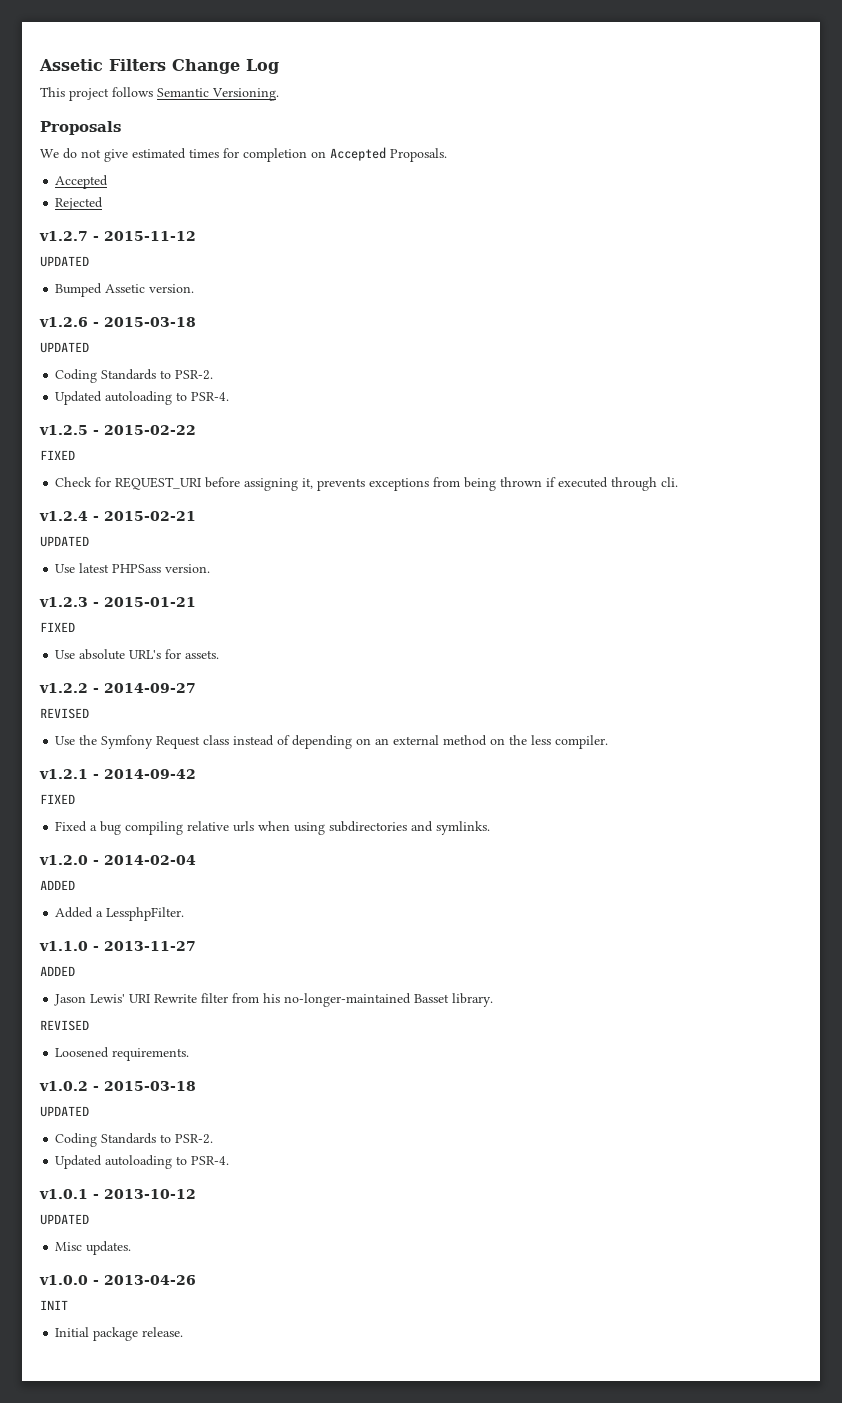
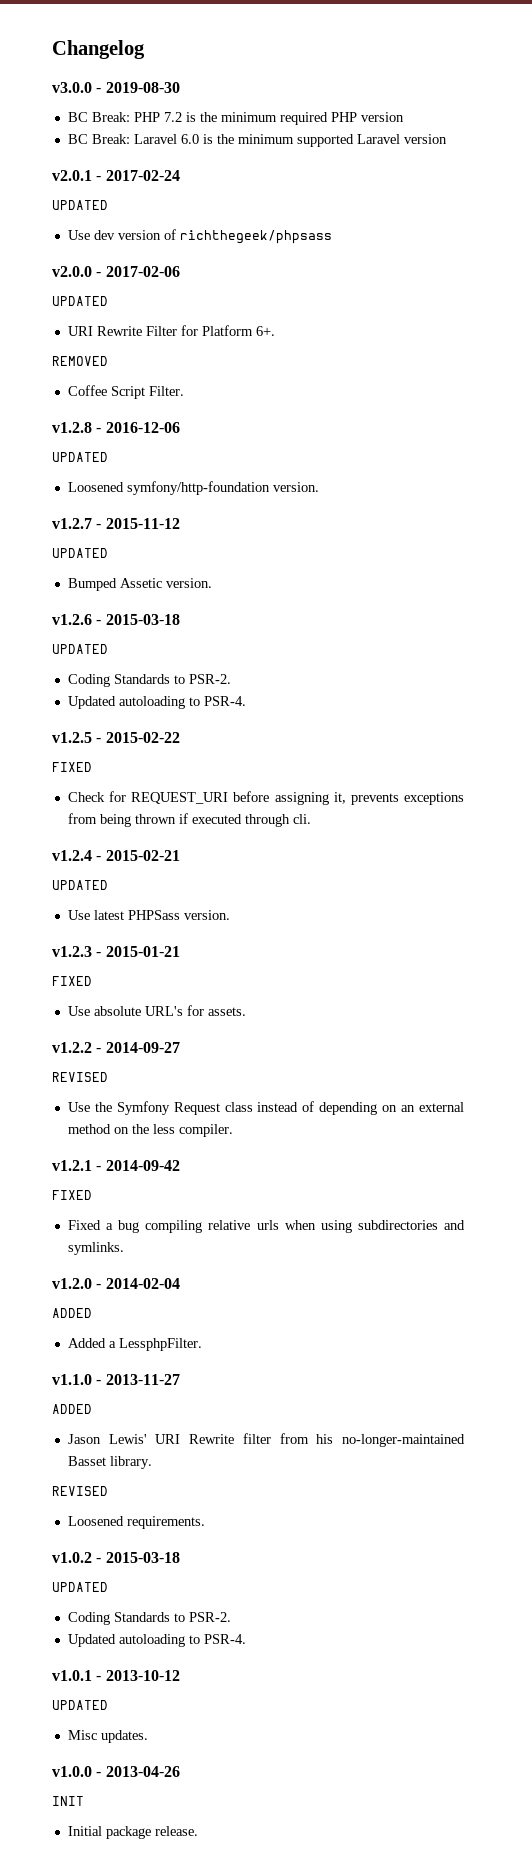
- Assetic Filters Change Log
- This project follows Semantic Versioning.
- Proposals
- We do not give estimated times for completion on Accepted Proposals.
- Accepted
- Rejected
+ Changelog
+ v3.0.0 - 2019-08-30
+ BC Break: PHP 7.2 is the minimum required PHP version
+ BC Break: Laravel 6.0 is the minimum supported Laravel version
+ v2.0.1 - 2017-02-24
+ UPDATED
+ Use dev version of richthegeek/phpsass
+ v2.0.0 - 2017-02-06
+ UPDATED
+ URI Rewrite Filter for Platform 6+.
+ REMOVED
+ Coffee Script Filter.
+ v1.2.8 - 2016-12-06
+ UPDATED
+ Loosened symfony/http-foundation version.

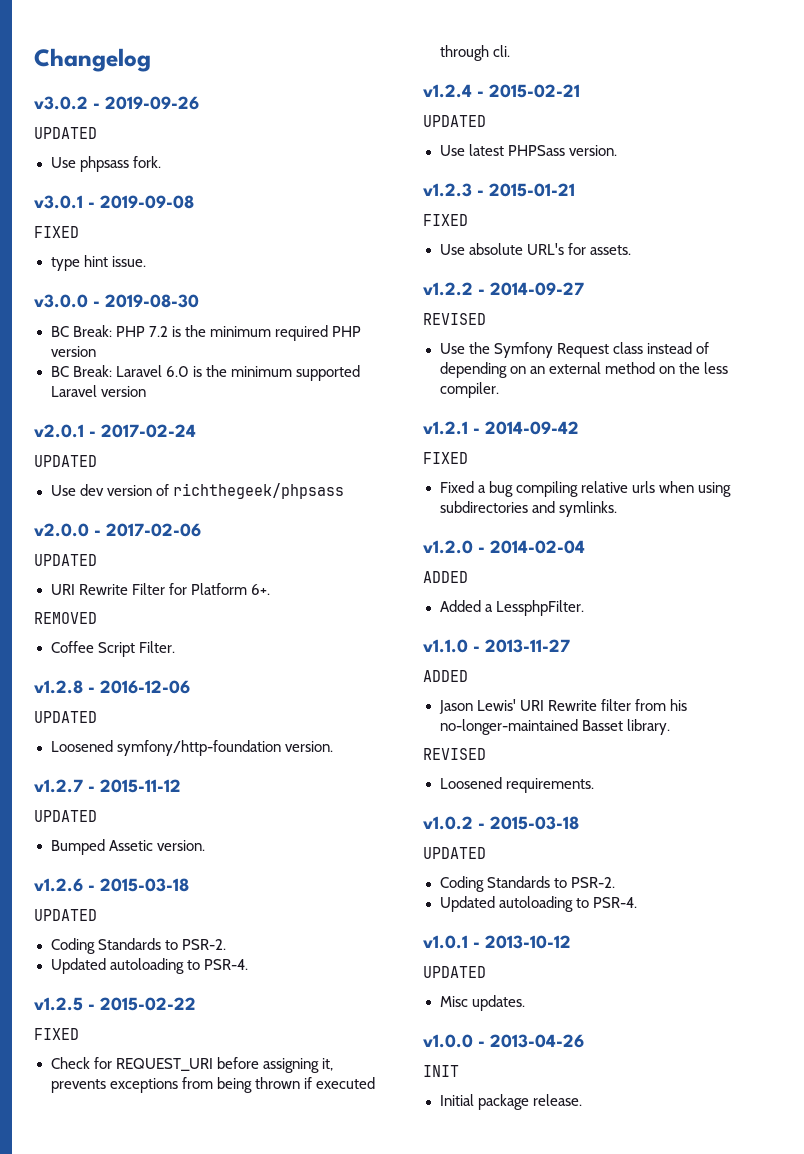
+ v3.0.2 - 2019-09-26
+ UPDATED
+ Use phpsass fork.
+ v3.0.1 - 2019-09-08
+ FIXED
+ type hint issue.

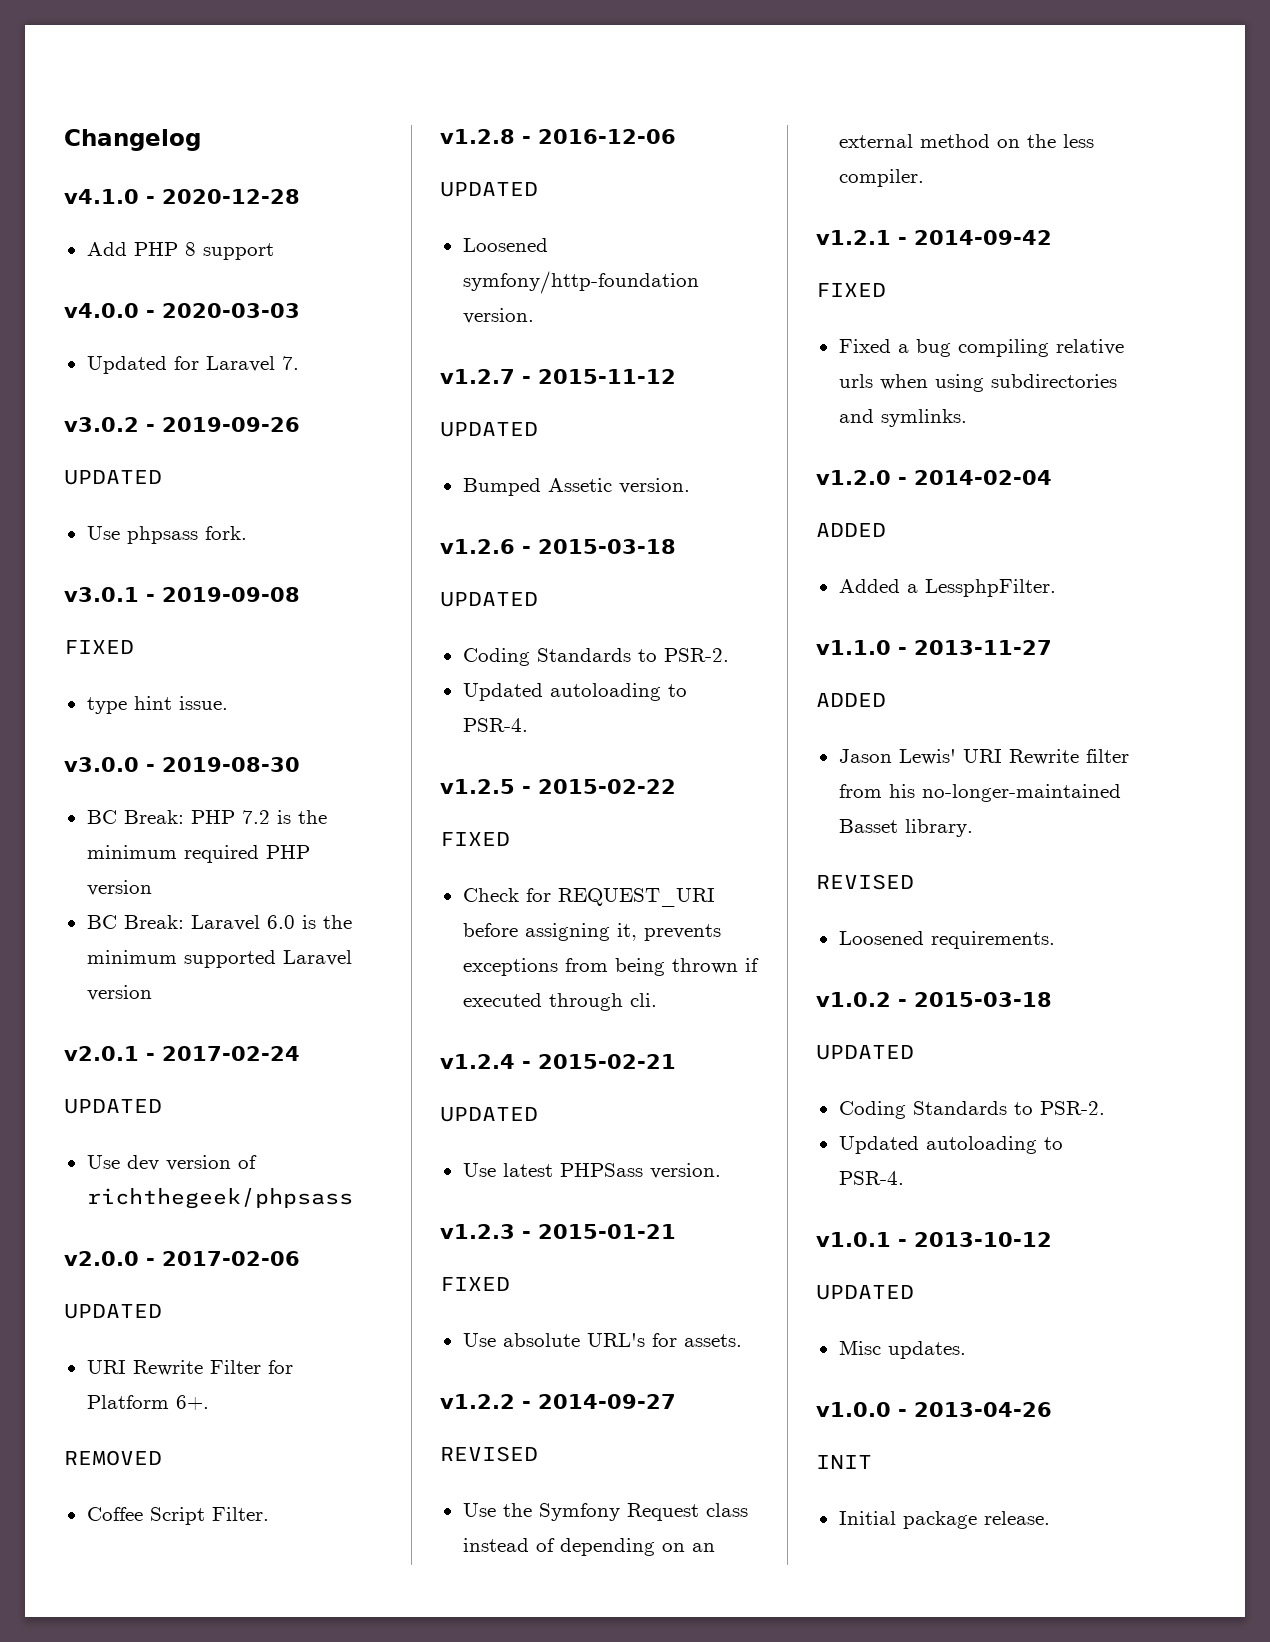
+ v4.1.0 - 2020-12-28
+ Add PHP 8 support
+ v4.0.0 - 2020-03-03
+ Updated for Laravel 7.

